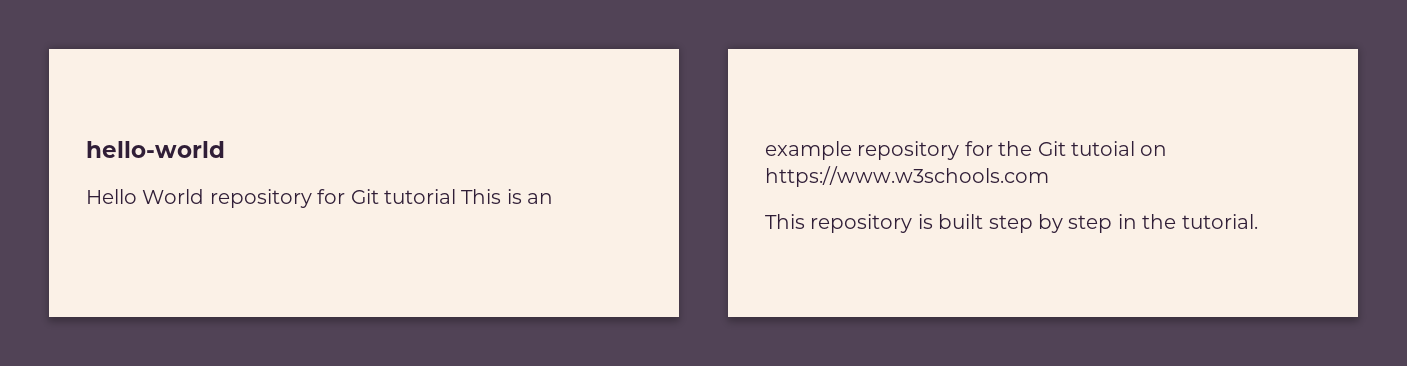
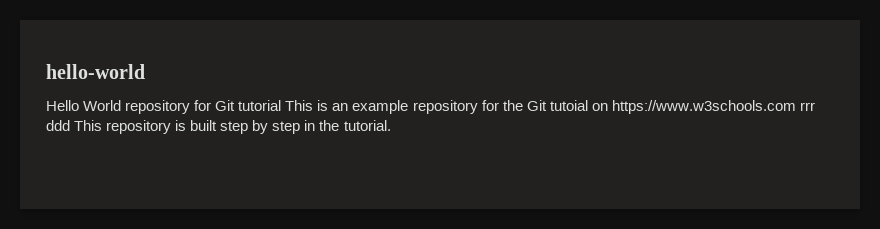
- Hello World repository for Git tutorial This is an example repository for the Git tutoial on https://www.w3schools.com
- This repository is built step by step in the tutorial.
+ Hello World repository for Git tutorial This is an example repository for the Git tutoial on https://www.w3schools.com rrr ddd This repository is built step by step in the tutorial.

